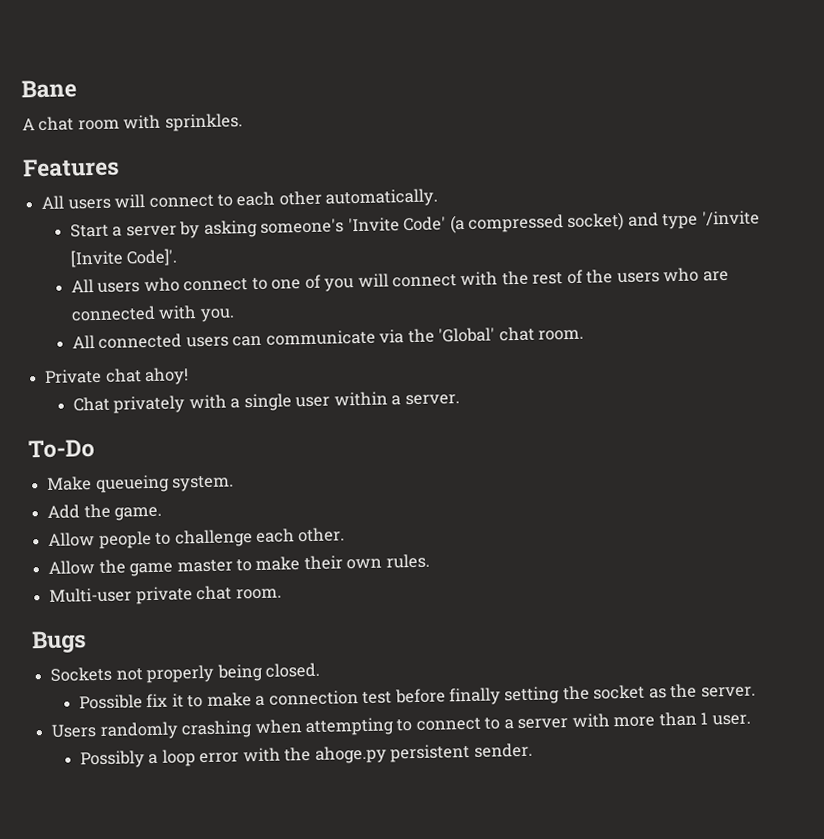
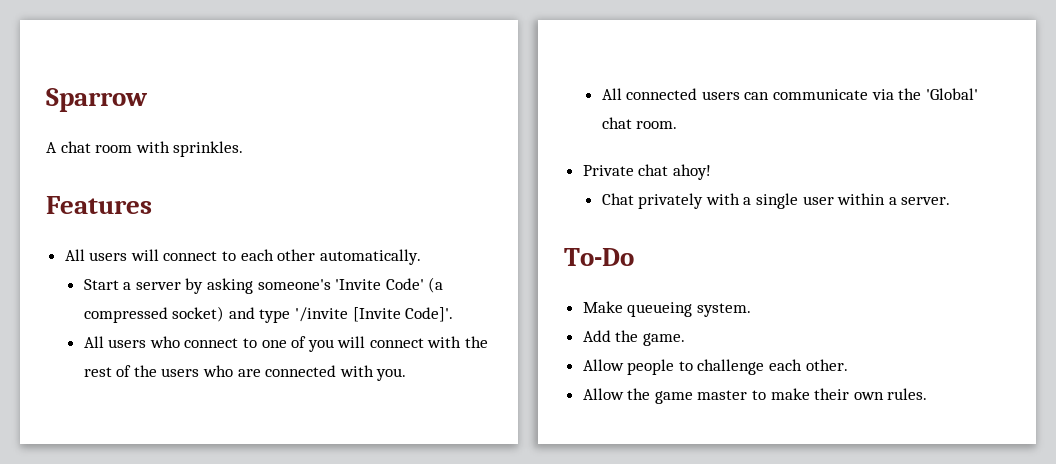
- Bane
+ Sparrow
- Multi-user private chat room.
- Bugs
- Sockets not properly being closed.
- Possible fix it to make a connection test before finally setting the socket as the server.
- Users randomly crashing when attempting to connect to a server with more than 1 user.
- Possibly a loop error with the ahoge.py persistent sender.

